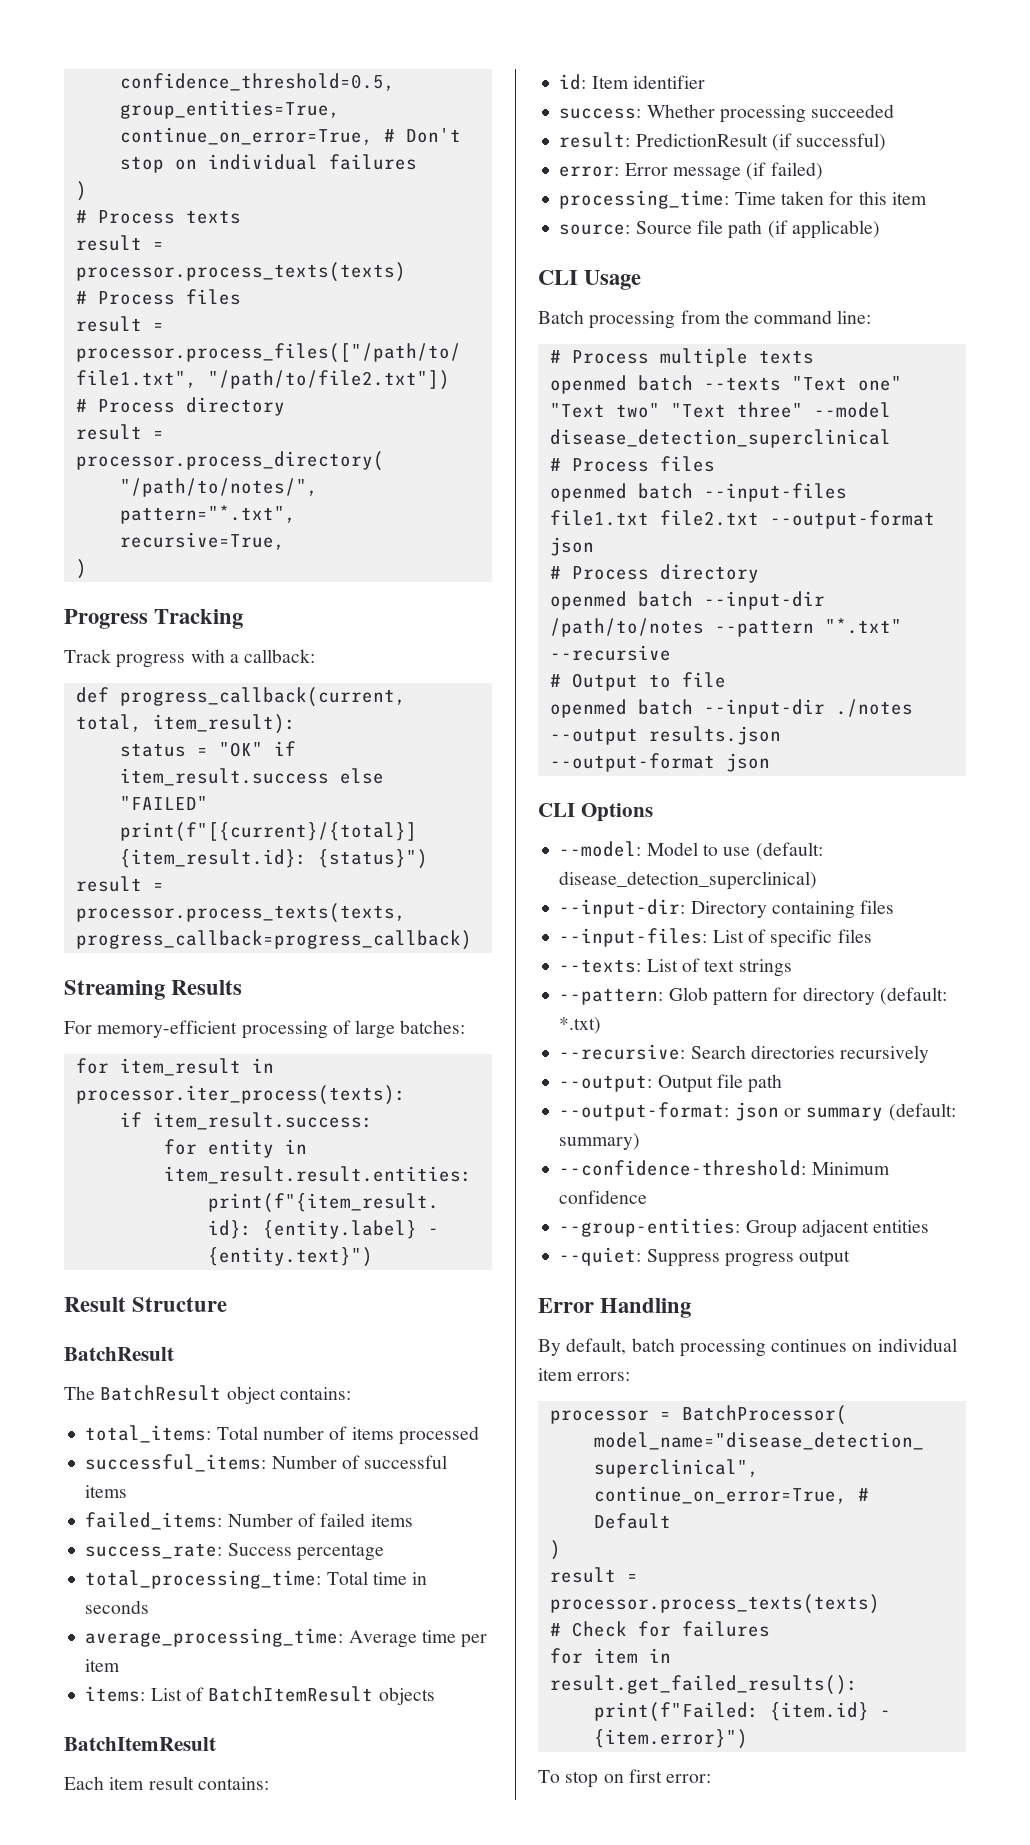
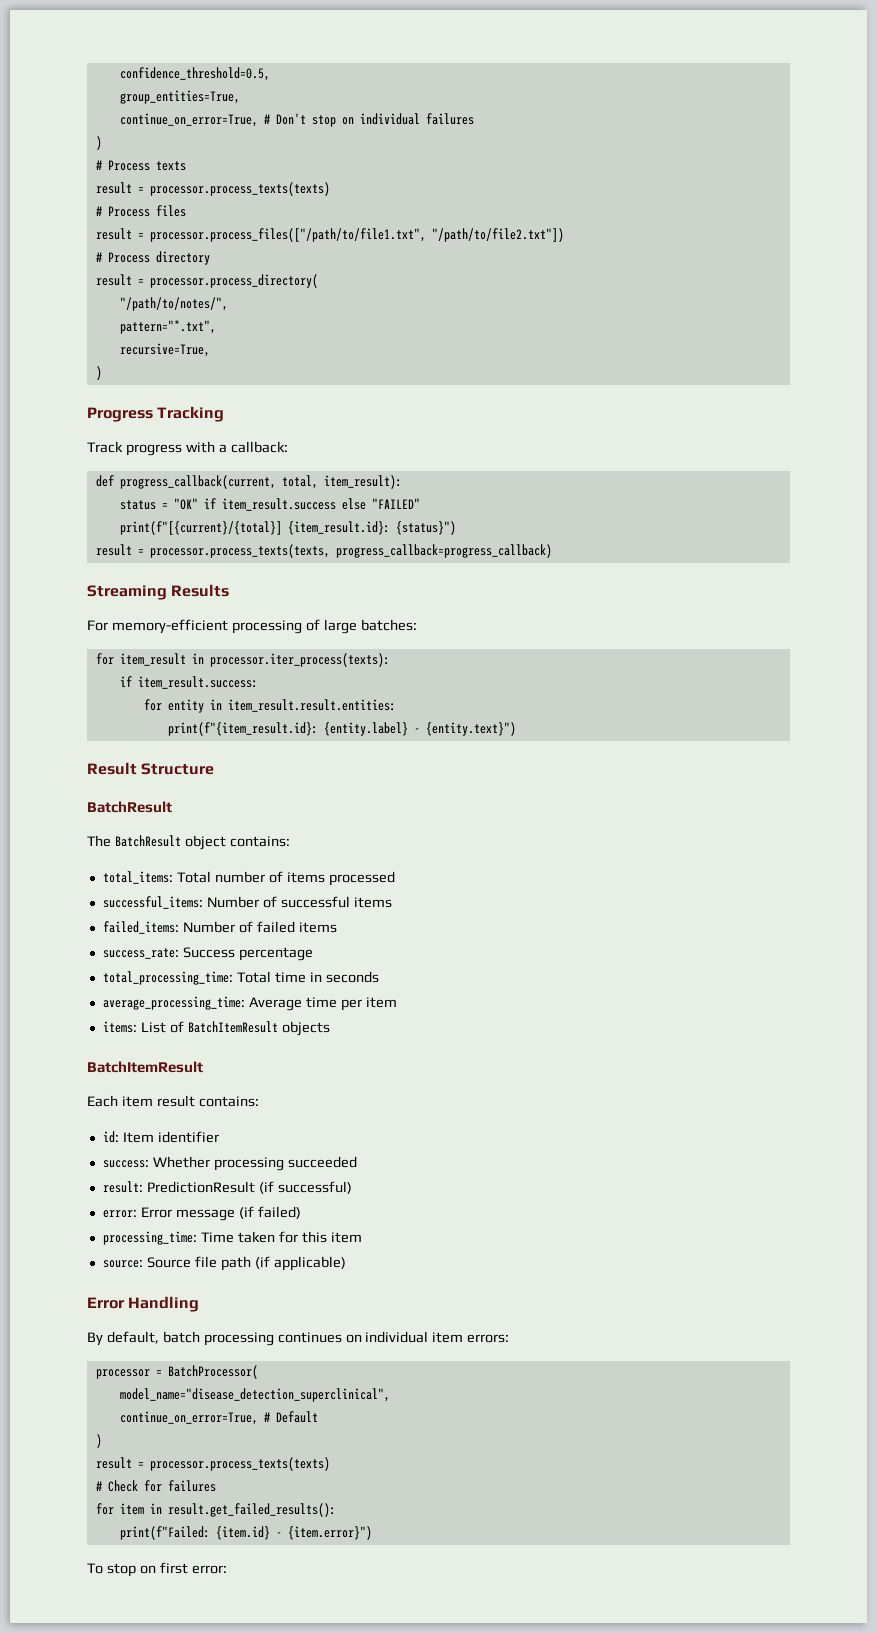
- CLI Usage
- Batch processing from the command line:
- # Process multiple texts
- openmed batch --texts "Text one" "Text two" "Text three" --model disease_detection_superclinical
- # Process files
- openmed batch --input-files file1.txt file2.txt --output-format json
- # Process directory
- openmed batch --input-dir /path/to/notes --pattern "*.txt" --recursive
- # Output to file
- openmed batch --input-dir ./notes --output results.json --output-format json
- CLI Options
- --model: Model to use (default: disease_detection_superclinical)
- --input-dir: Directory containing files
- --input-files: List of specific files
- --texts: List of text strings
- --pattern: Glob pattern for directory (default: *.txt)
- --recursive: Search directories recursively
- --output: Output file path
- --output-format: json or summary (default: summary)
- --confidence-threshold: Minimum confidence
- --group-entities: Group adjacent entities
- --quiet: Suppress progress output

